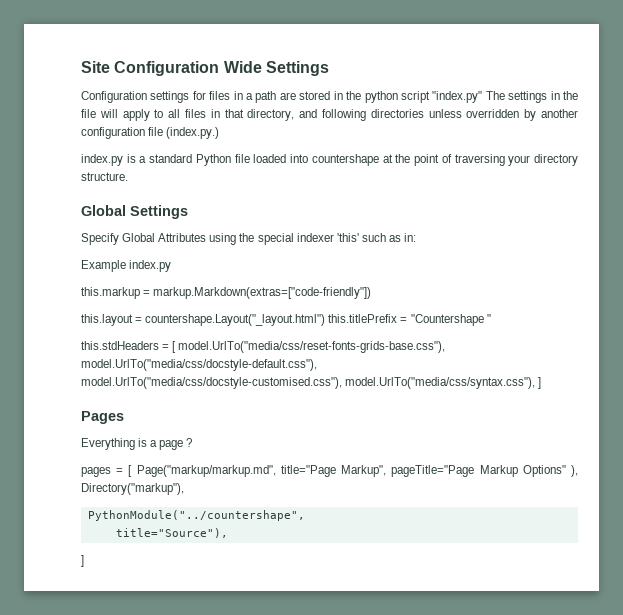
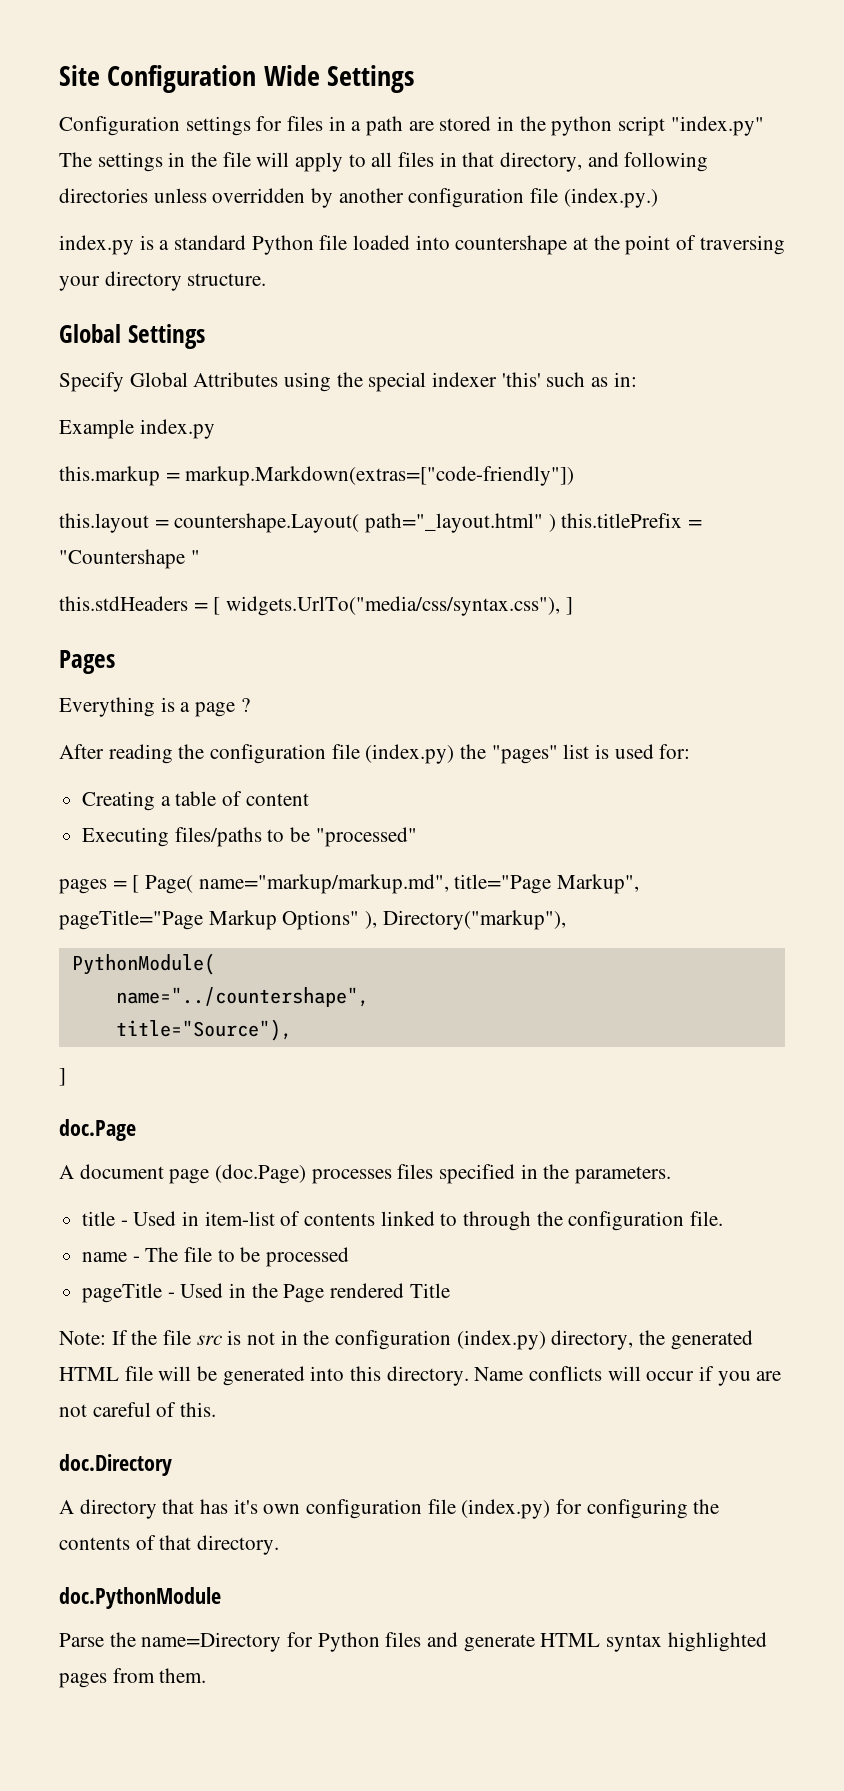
- this.layout = countershape.Layout("_layout.html") this.titlePrefix = "Countershape "
+ this.layout = countershape.Layout( path="_layout.html" ) this.titlePrefix = "Countershape "
- this.stdHeaders = [ model.UrlTo("media/css/reset-fonts-grids-base.css"), model.UrlTo("media/css/docstyle-default.css"), model.UrlTo("media/css/docstyle-customised.css"), model.UrlTo("media/css/syntax.css"), ]
+ this.stdHeaders = [ widgets.UrlTo("media/css/syntax.css"), ]
+ After reading the configuration file (index.py) the "pages" list is used for:
+ Creating a table of content
+ Executing files/paths to be "processed"
- pages = [ Page("markup/markup.md", title="Page Markup", pageTitle="Page Markup Options" ), Directory("markup"),
+ pages = [ Page( name="markup/markup.md", title="Page Markup", pageTitle="Page Markup Options" ), Directory("markup"),
- PythonModule("../countershape",
+ PythonModule(
+ name="../countershape",
+ doc.Page
+ A document page (doc.Page) processes files specified in the parameters.
+ title - Used in item-list of contents linked to through the configuration file.
+ name - The file to be processed
+ pageTitle - Used in the Page rendered Title
+ Note: If the file src is not in the configuration (index.py) directory, the generated HTML file will be generated into this directory. Name conflicts will occur if you are not careful of this.
+ doc.Directory
+ A directory that has it's own configuration file (index.py) for configuring the contents of that directory.
+ doc.PythonModule
+ Parse the name=Directory for Python files and generate HTML syntax highlighted pages from them.

